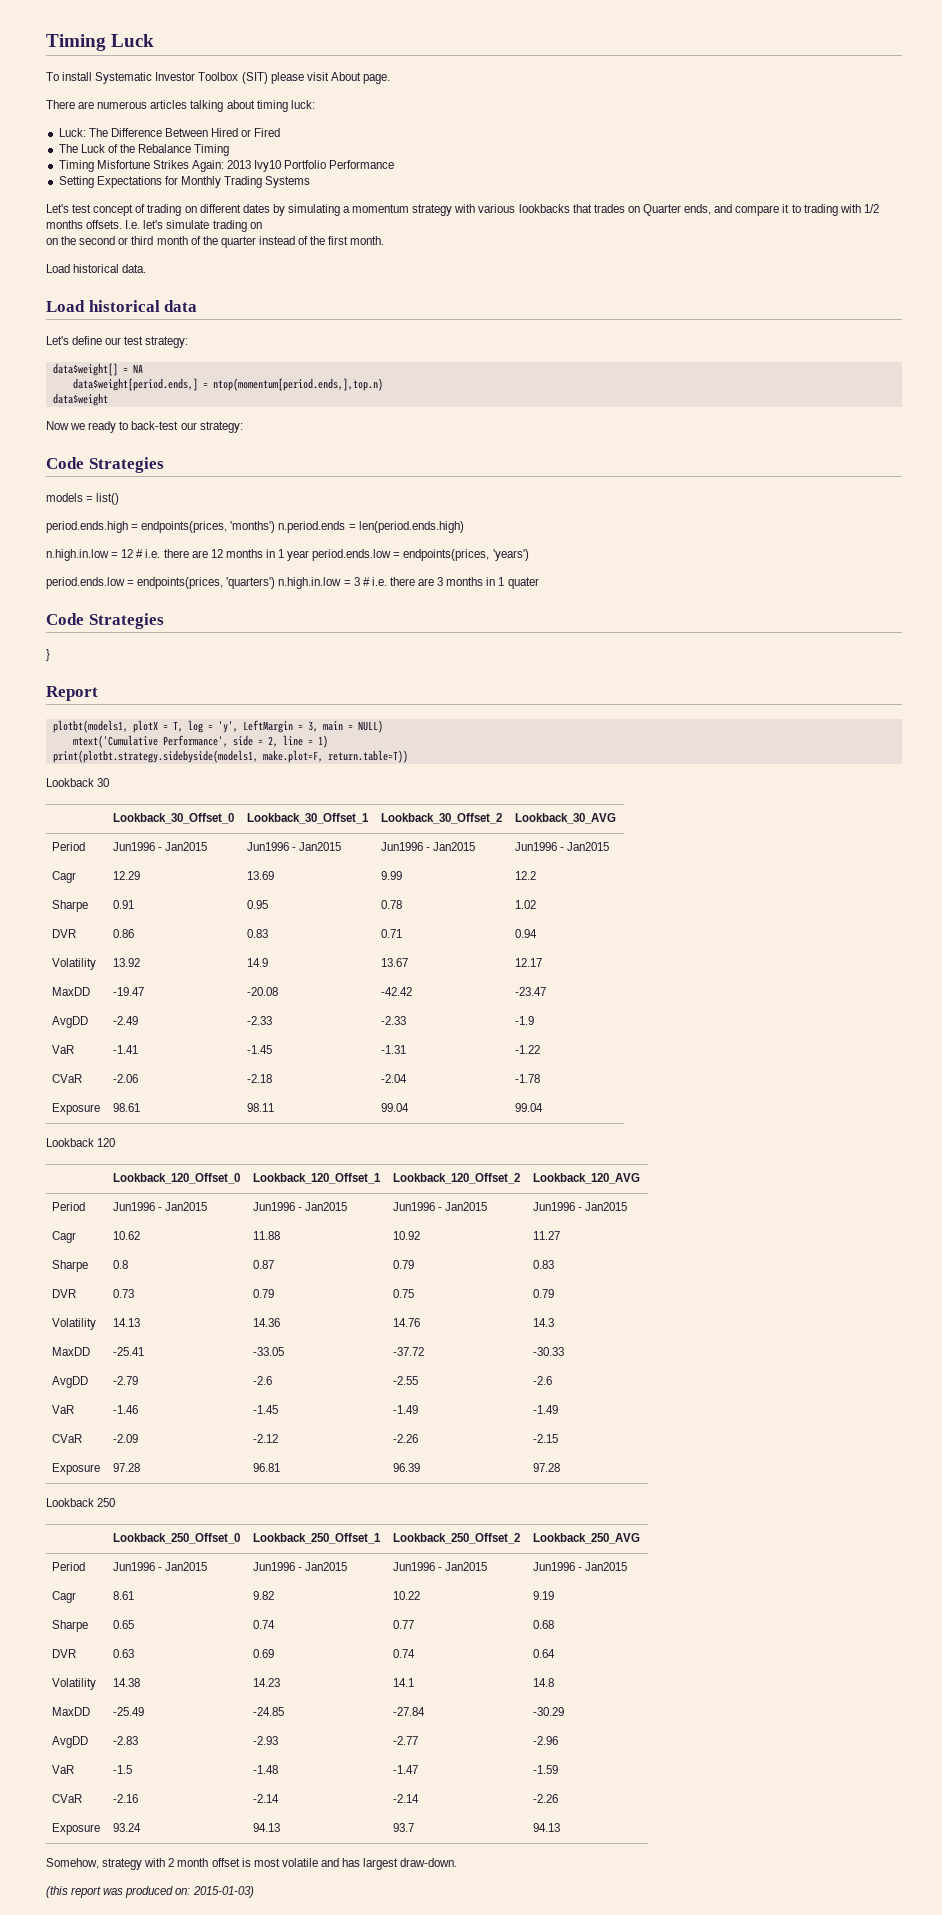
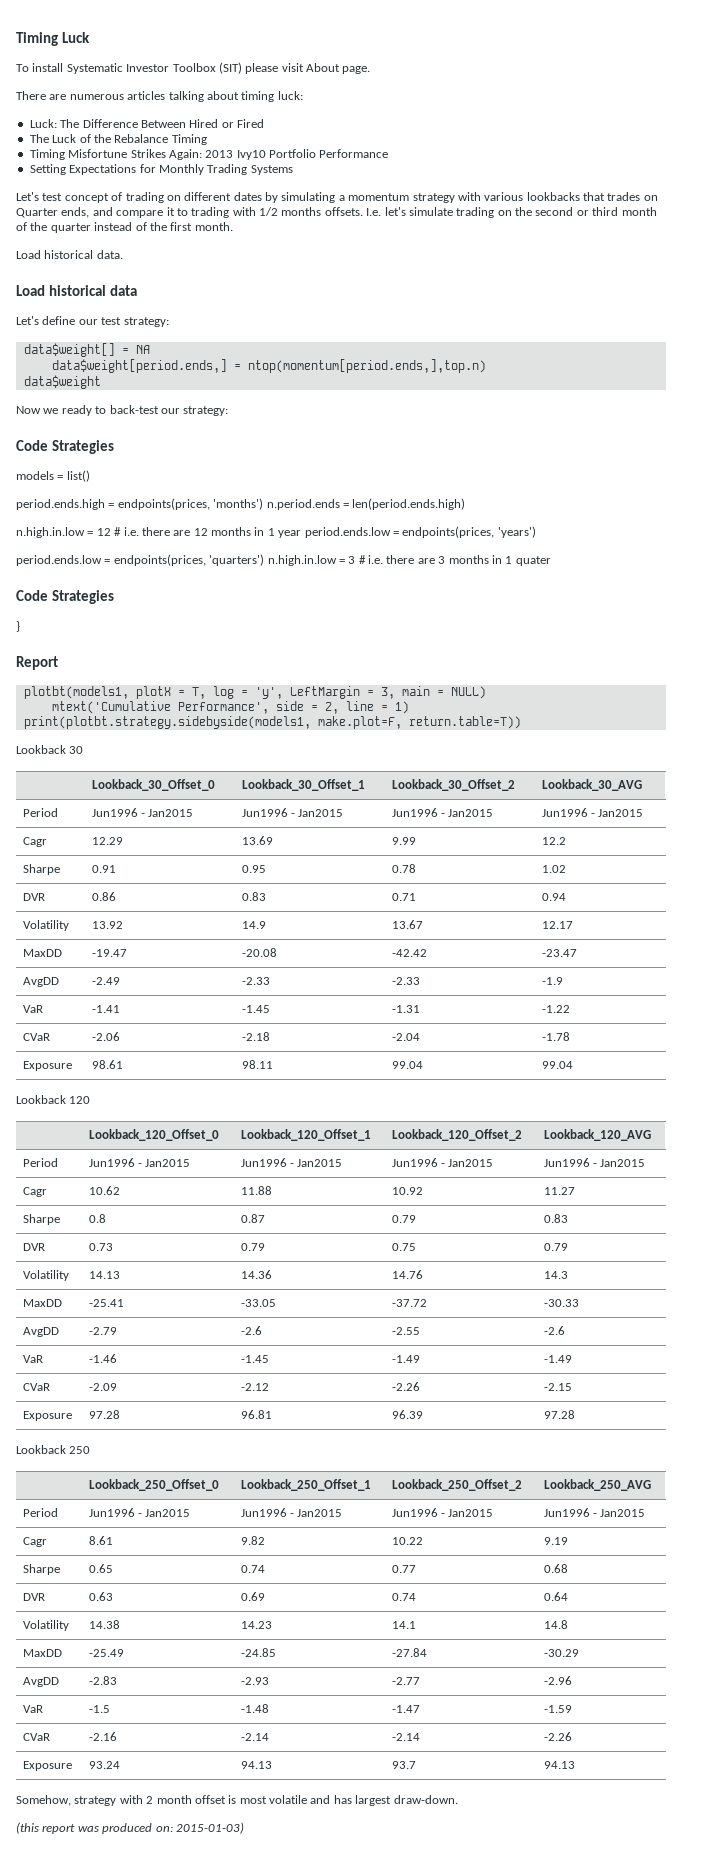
- I.e. let's simulate trading on
- on the second or third month of the quarter instead of the first month.
+ I.e. let's simulate trading on the second or third month of the quarter instead of the first month.

